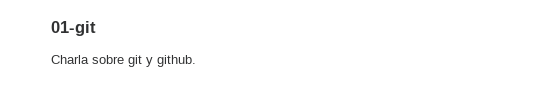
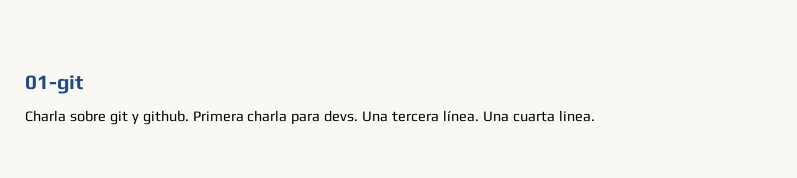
+ Primera charla para devs. Una tercera línea. Una cuarta linea.

